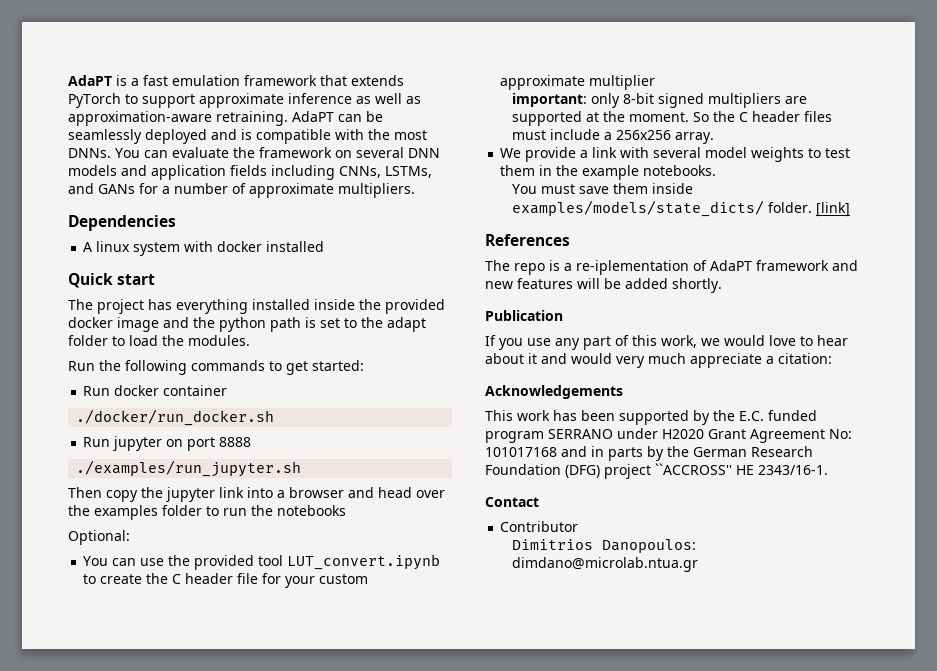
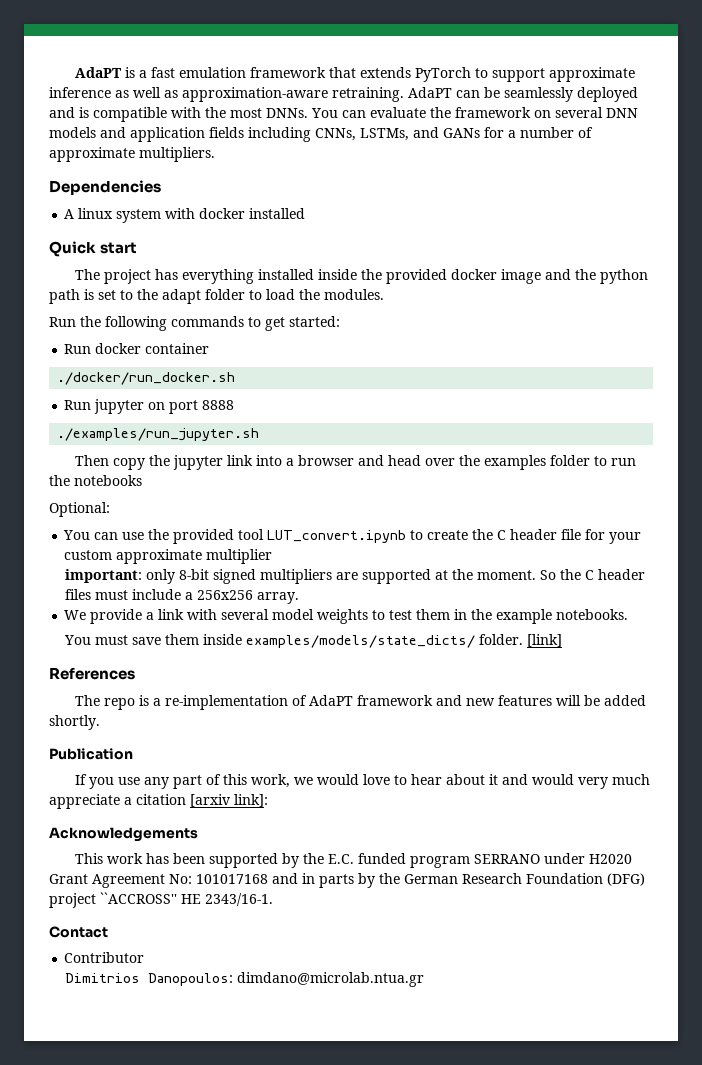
- The repo is a re-iplementation of AdaPT framework and new features will be added shortly.
+ The repo is a re-implementation of AdaPT framework and new features will be added shortly.
- If you use any part of this work, we would love to hear about it and would very much appreciate a citation:
+ If you use any part of this work, we would love to hear about it and would very much appreciate a citation [arxiv link]:

